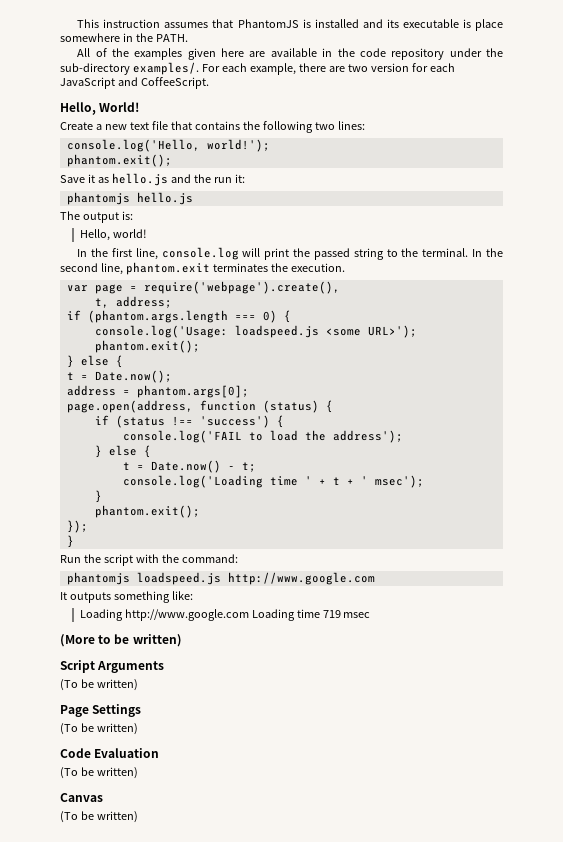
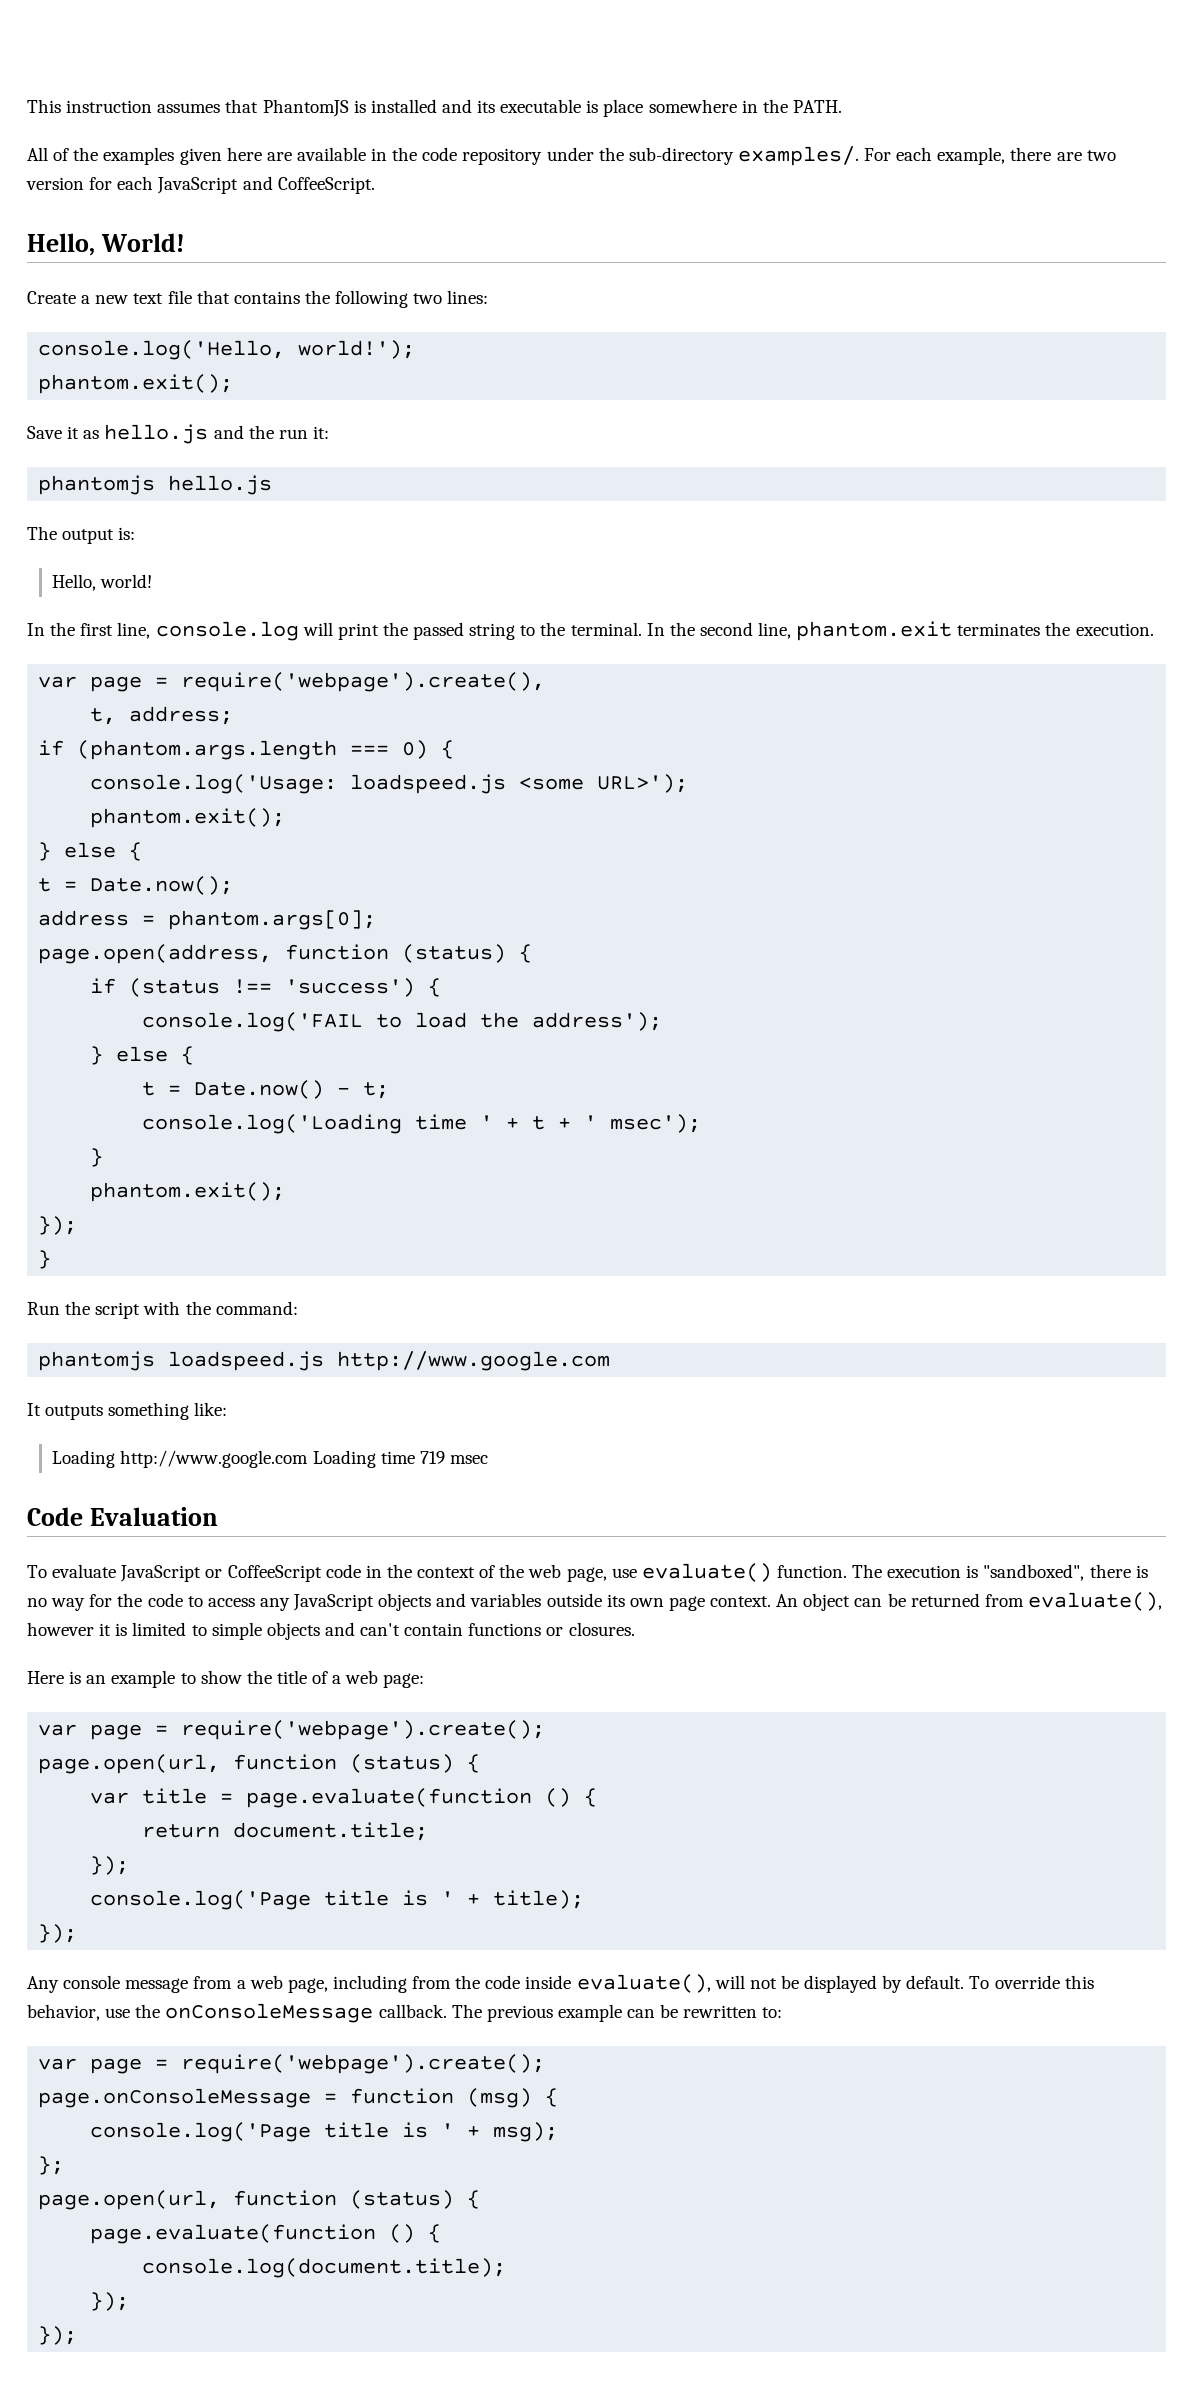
- (More to be written)
- Script Arguments
- (To be written)
- Page Settings
- (To be written)
  Code Evaluation
- (To be written)
- Canvas
- (To be written)
+ To evaluate JavaScript or CoffeeScript code in the context of the web page, use evaluate() function. The execution is "sandboxed", there is no way for the code to access any JavaScript objects and variables outside its own page context. An object can be returned from evaluate(), however it is limited to simple objects and can't contain functions or closures.
+ Here is an example to show the title of a web page:
+ var page = require('webpage').create();
+ page.open(url, function (status) {
+ var title = page.evaluate(function () {
+ return document.title;
+ });
+ console.log('Page title is ' + title);
+ });
+ Any console message from a web page, including from the code inside evaluate(), will not be displayed by default. To override this behavior, use the onConsoleMessage callback. The previous example can be rewritten to:
+ var page = require('webpage').create();
+ page.onConsoleMessage = function (msg) {
+ console.log('Page title is ' + msg);
+ };
+ page.open(url, function (status) {
+ page.evaluate(function () {
+ console.log(document.title);
+ });
+ });

